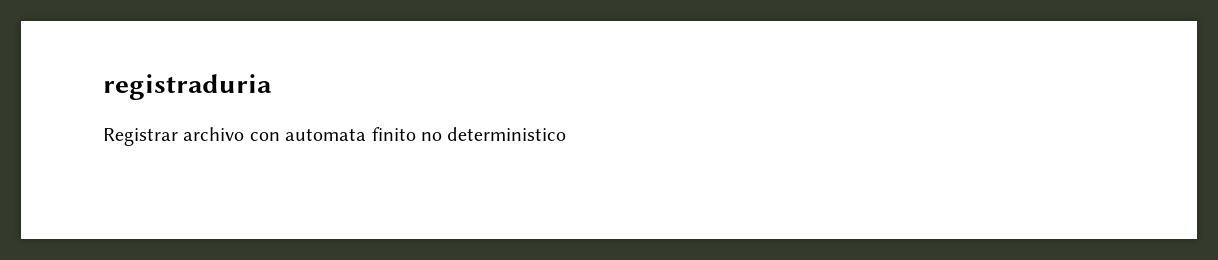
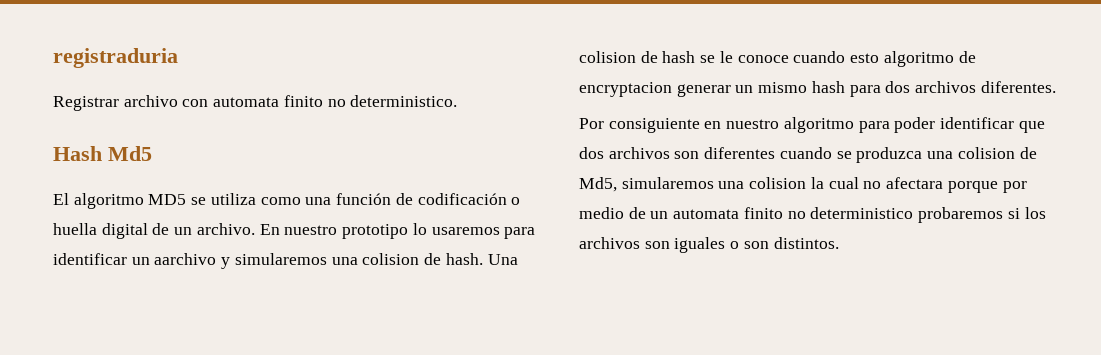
- Registrar archivo con automata finito no deterministico
+ Registrar archivo con automata finito no deterministico.
+ Hash Md5
+ El algoritmo MD5 se utiliza como una función de codificación o huella digital de un archivo. En nuestro prototipo lo usaremos para identificar un aarchivo y simularemos una colision de hash. Una colision de hash se le conoce cuando esto algoritmo de encryptacion generar un mismo hash para dos archivos diferentes.
+ Por consiguiente en nuestro algoritmo para poder identificar que dos archivos son diferentes cuando se produzca una colision de Md5, simularemos una colision la cual no afectara porque por medio de un automata finito no deterministico probaremos si los archivos son iguales o son distintos.

